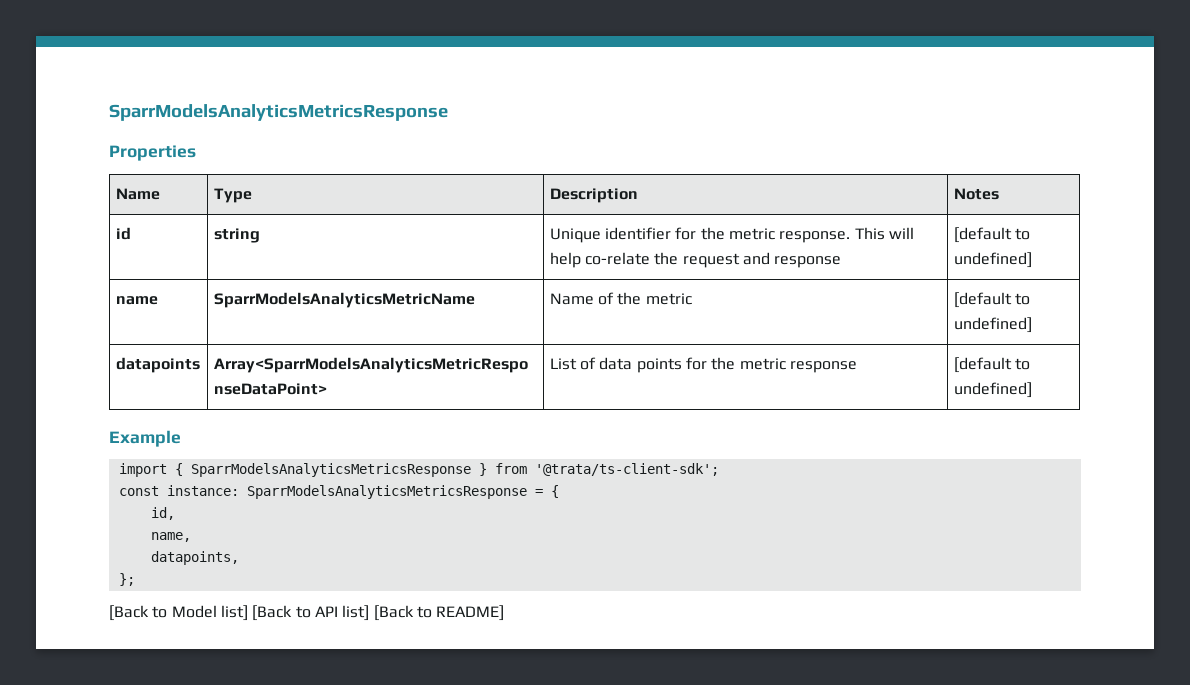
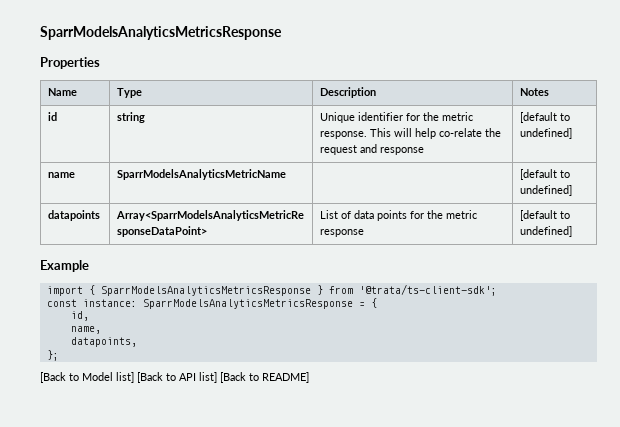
- name | SparrModelsAnalyticsMetricName | Name of the metric | [default to undefined]
+ name | SparrModelsAnalyticsMetricName | | [default to undefined]

